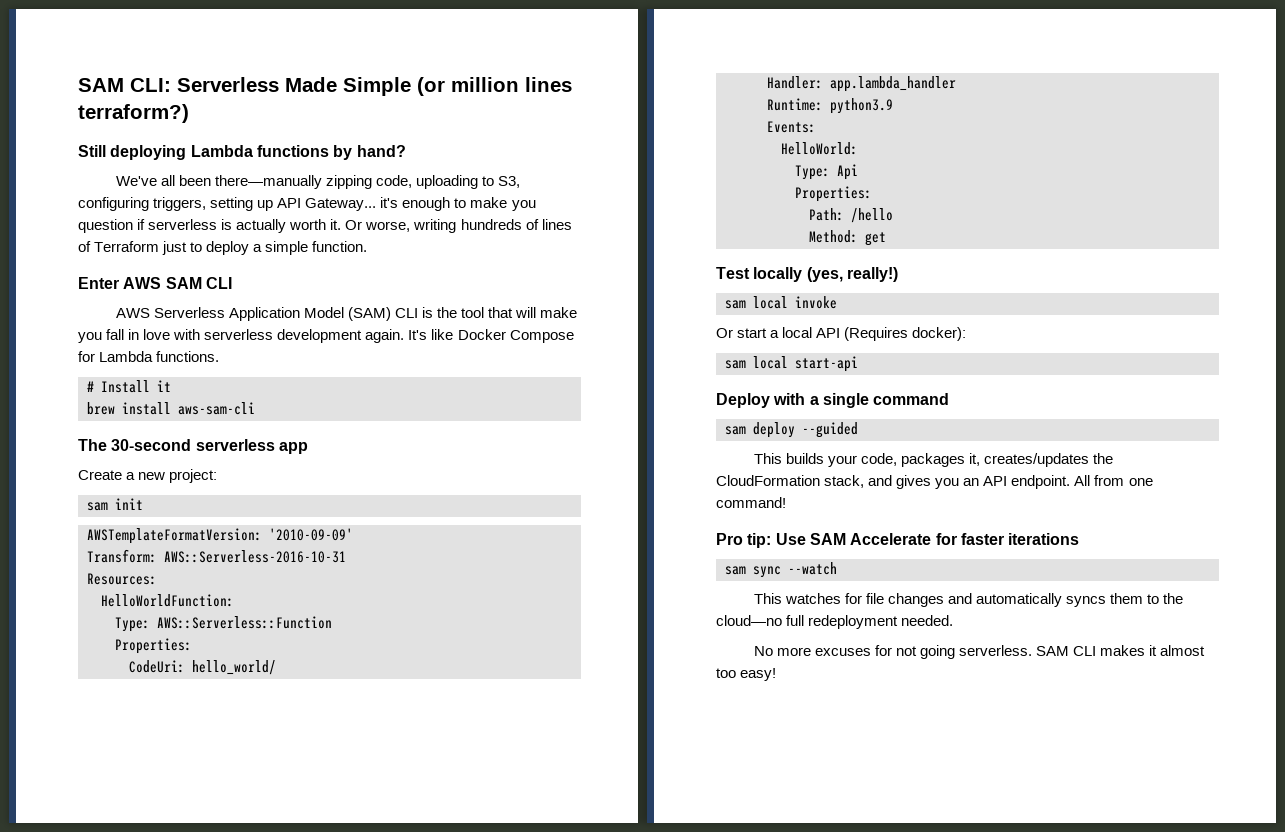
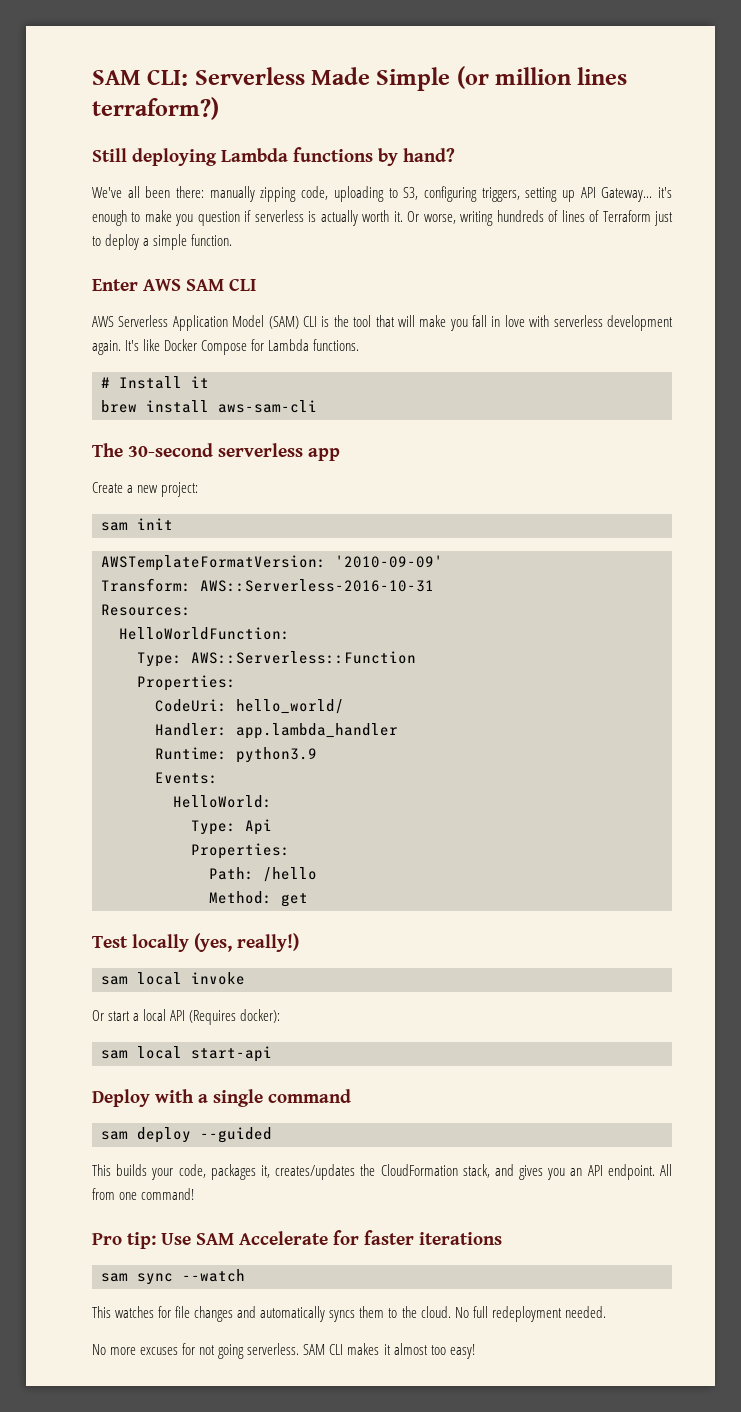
- We've all been there—manually zipping code, uploading to S3, configuring triggers, setting up API Gateway... it's enough to make you question if serverless is actually worth it.
+ We've all been there: manually zipping code, uploading to S3, configuring triggers, setting up API Gateway... it's enough to make you question if serverless is actually worth it.
- This watches for file changes and automatically syncs them to the cloud—no full redeployment needed.
+ This watches for file changes and automatically syncs them to the cloud. No full redeployment needed.

